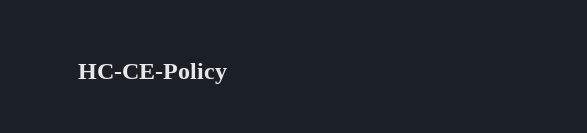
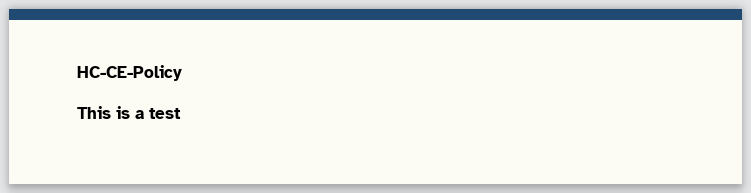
+ This is a test

